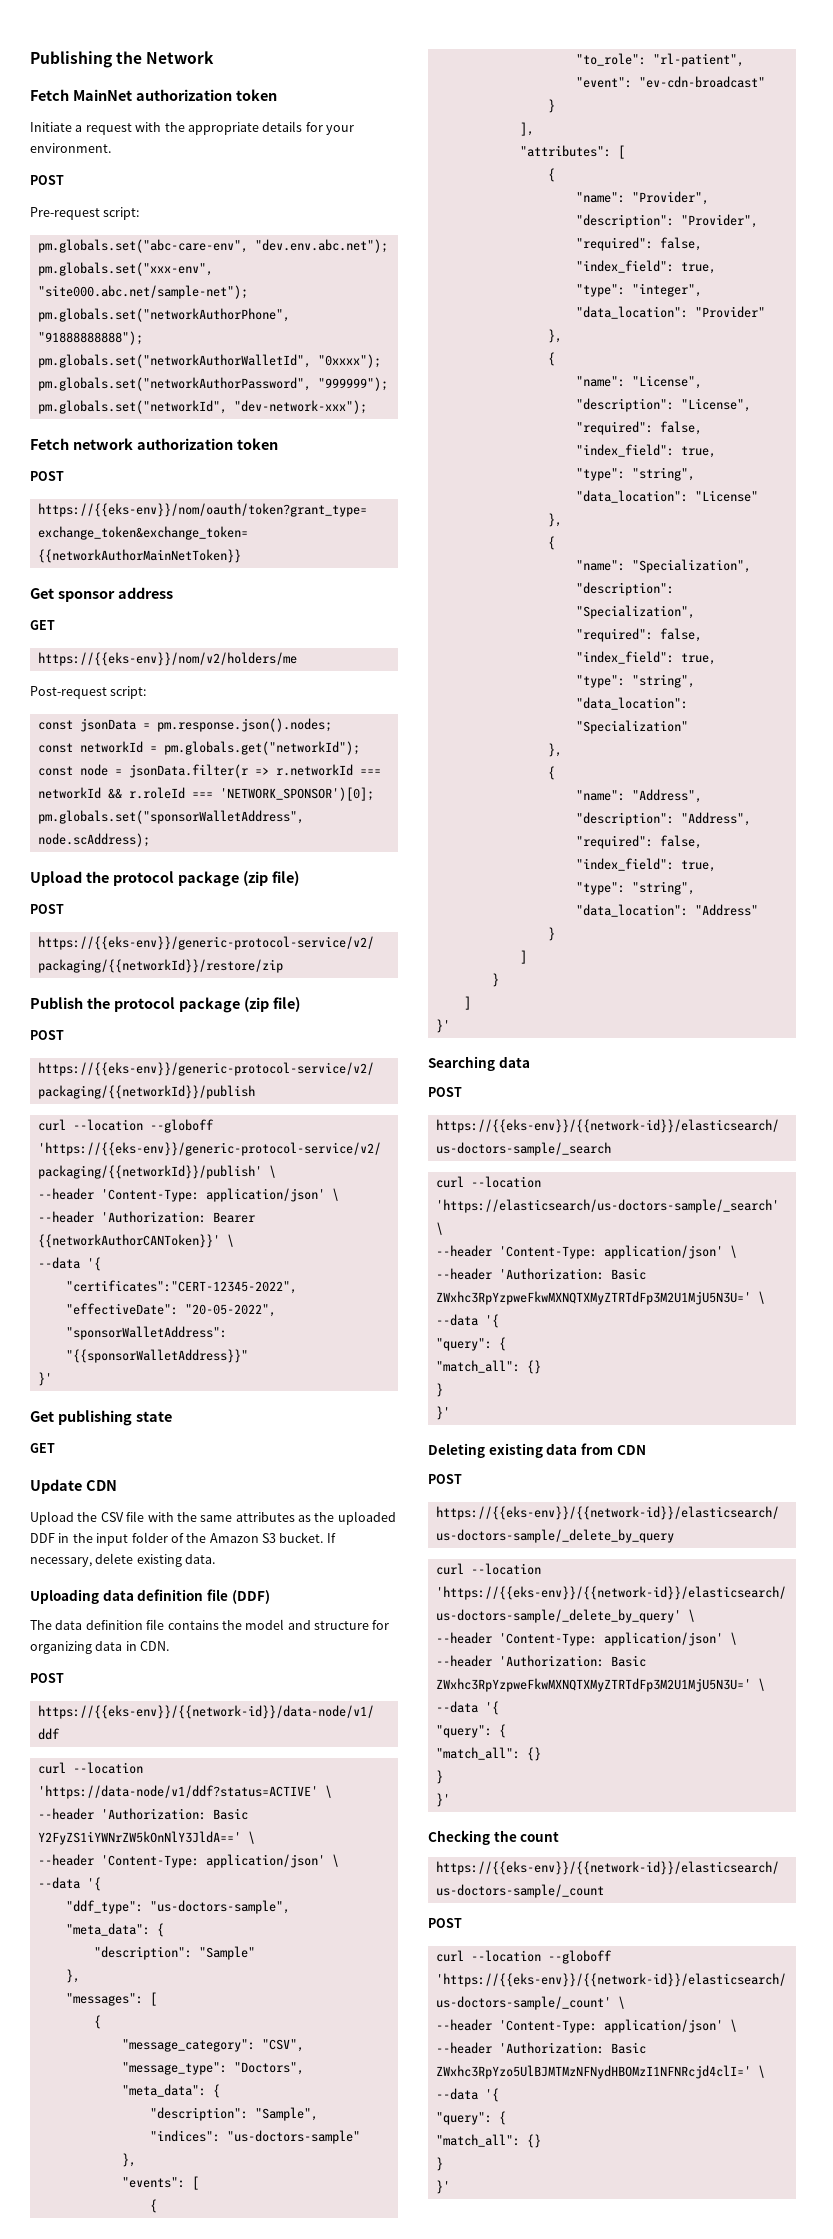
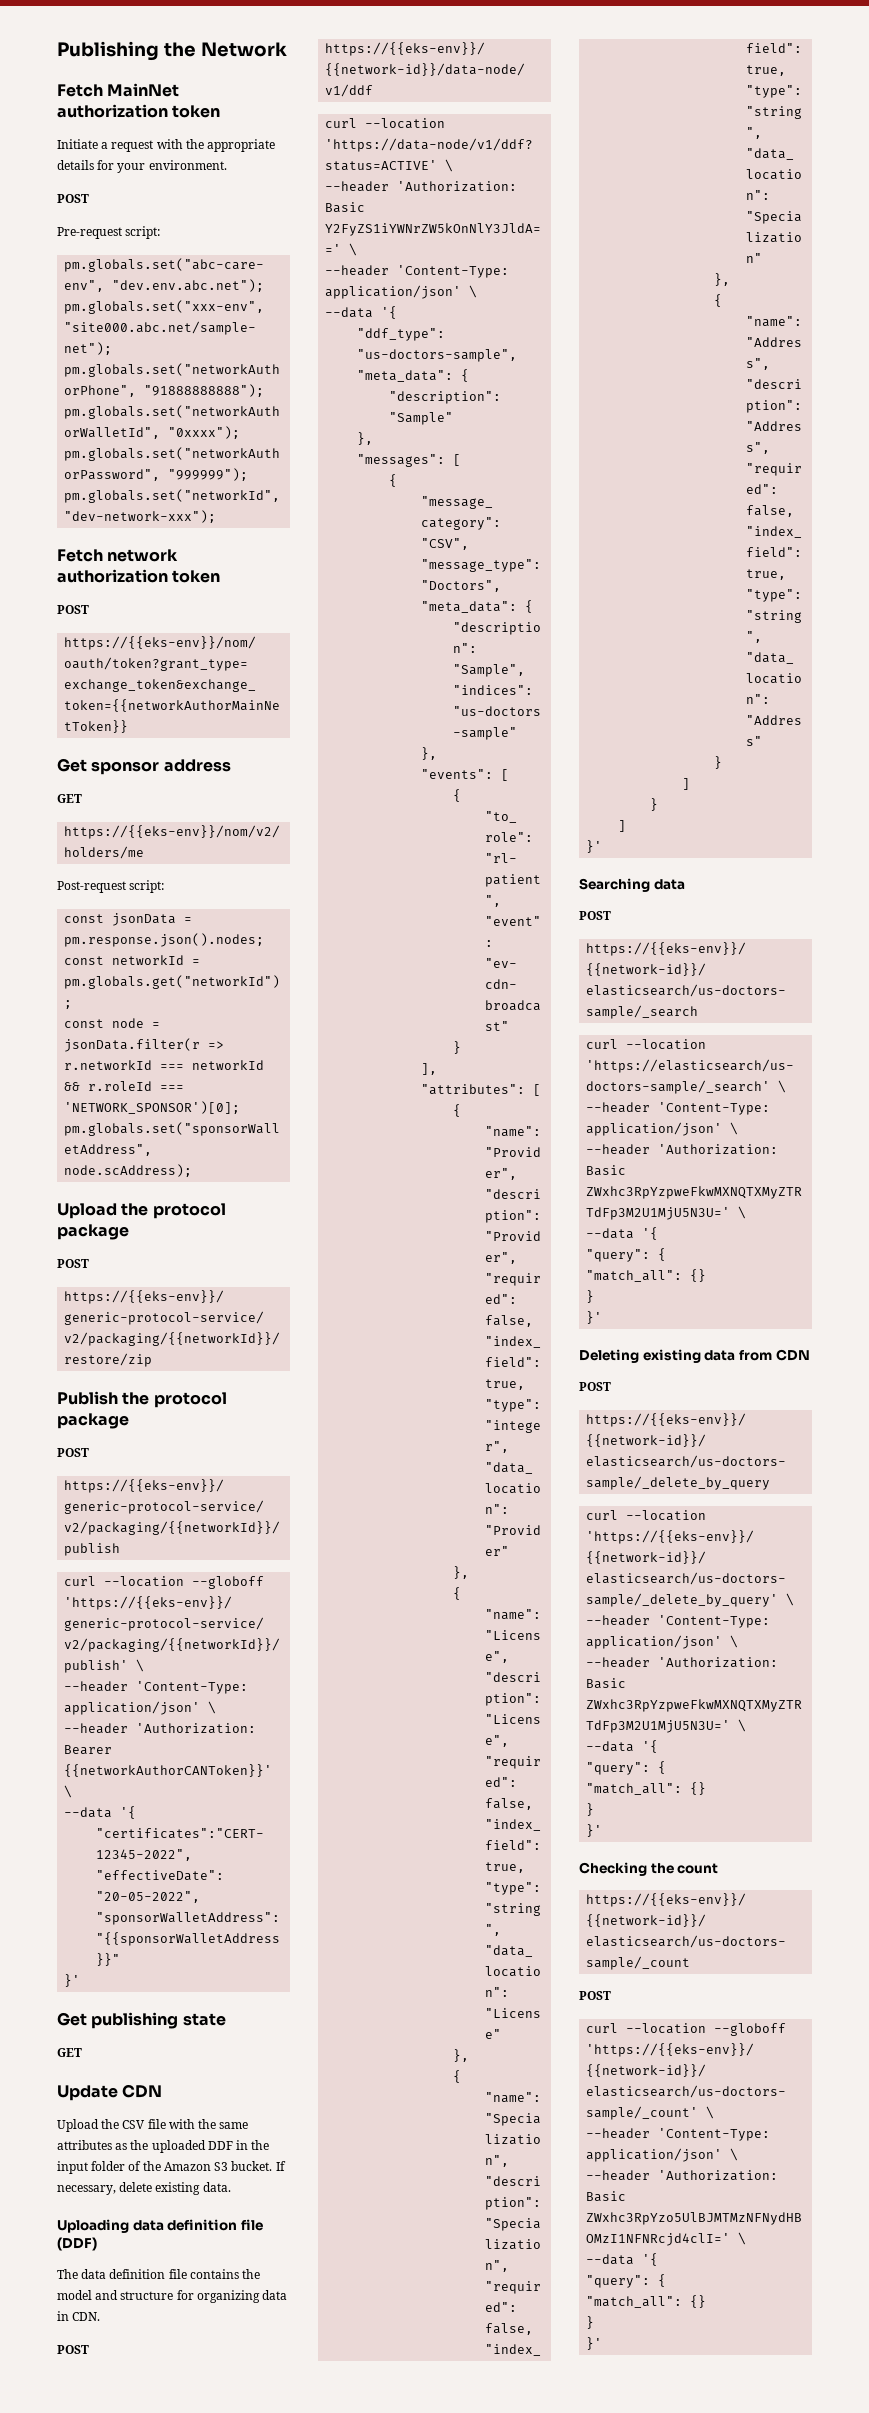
- Upload the protocol package (zip file)
+ Upload the protocol package
- Publish the protocol package (zip file)
+ Publish the protocol package

